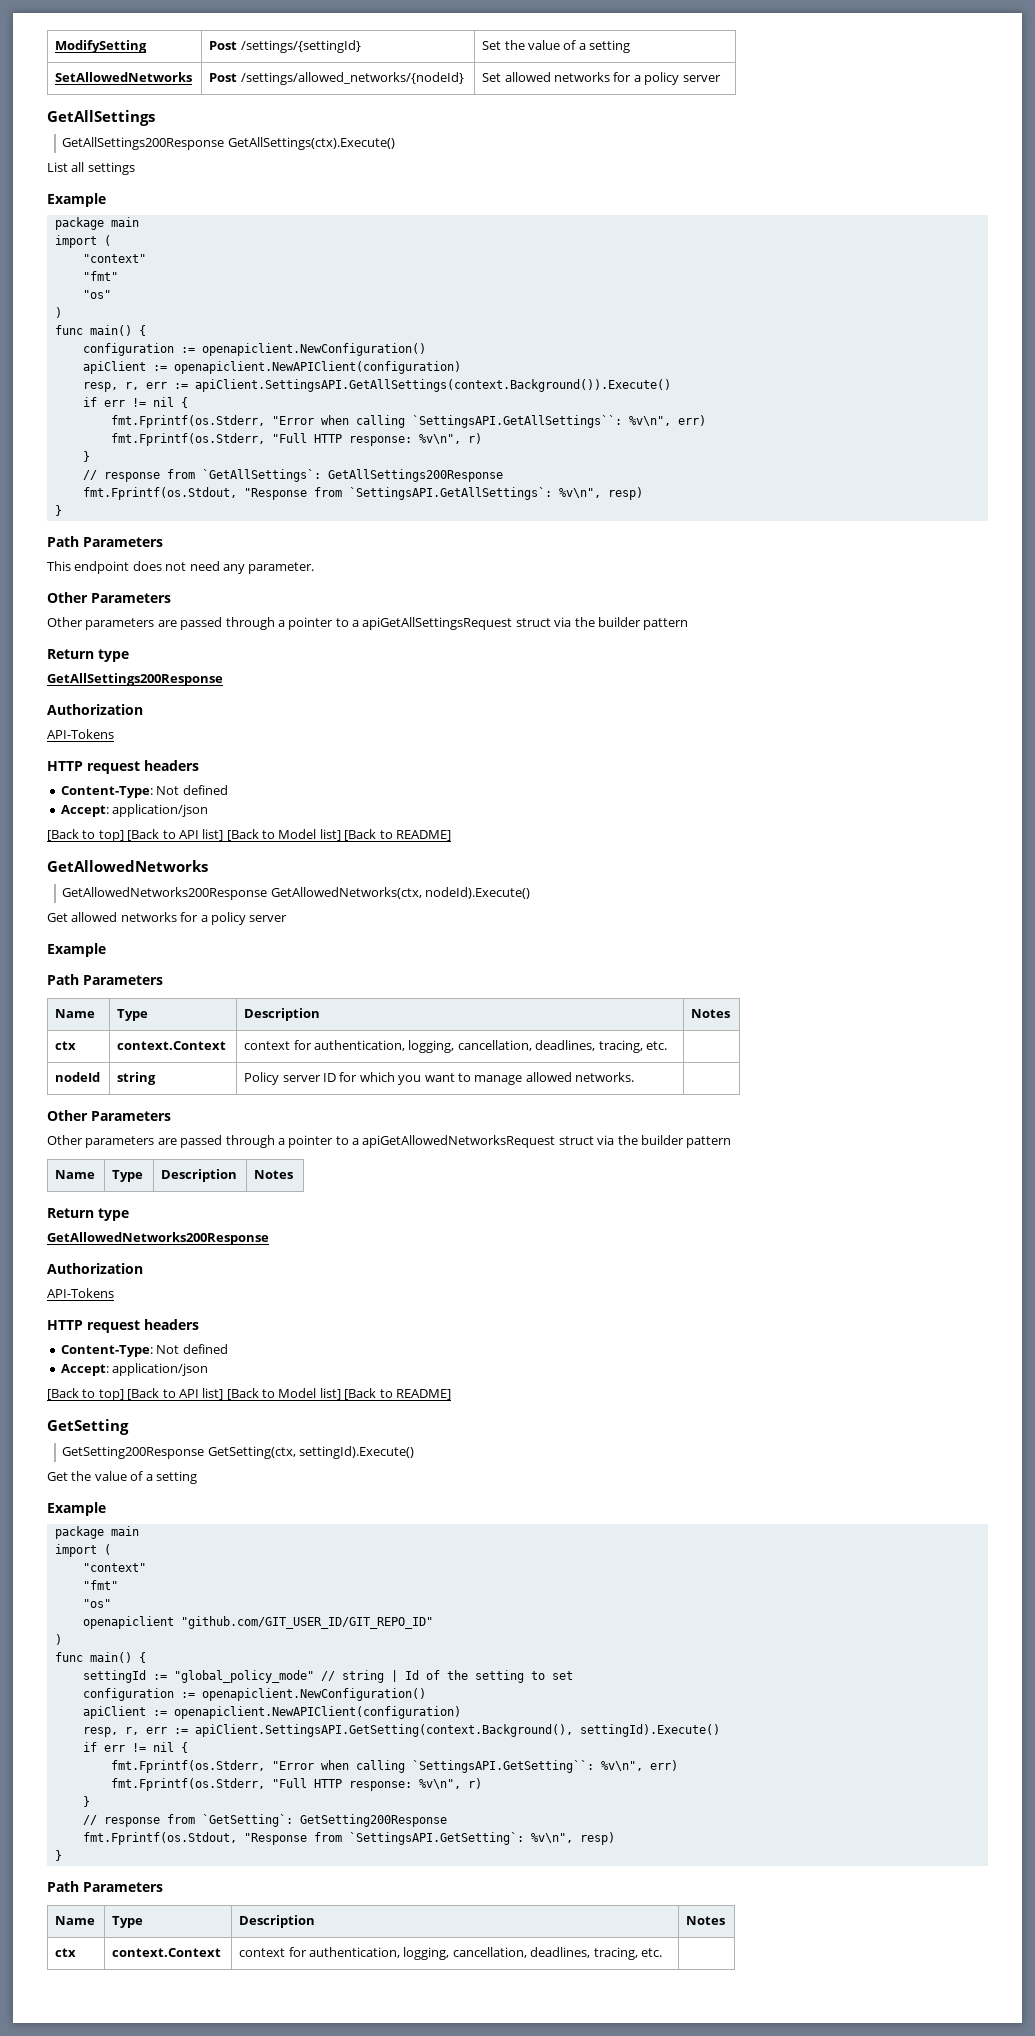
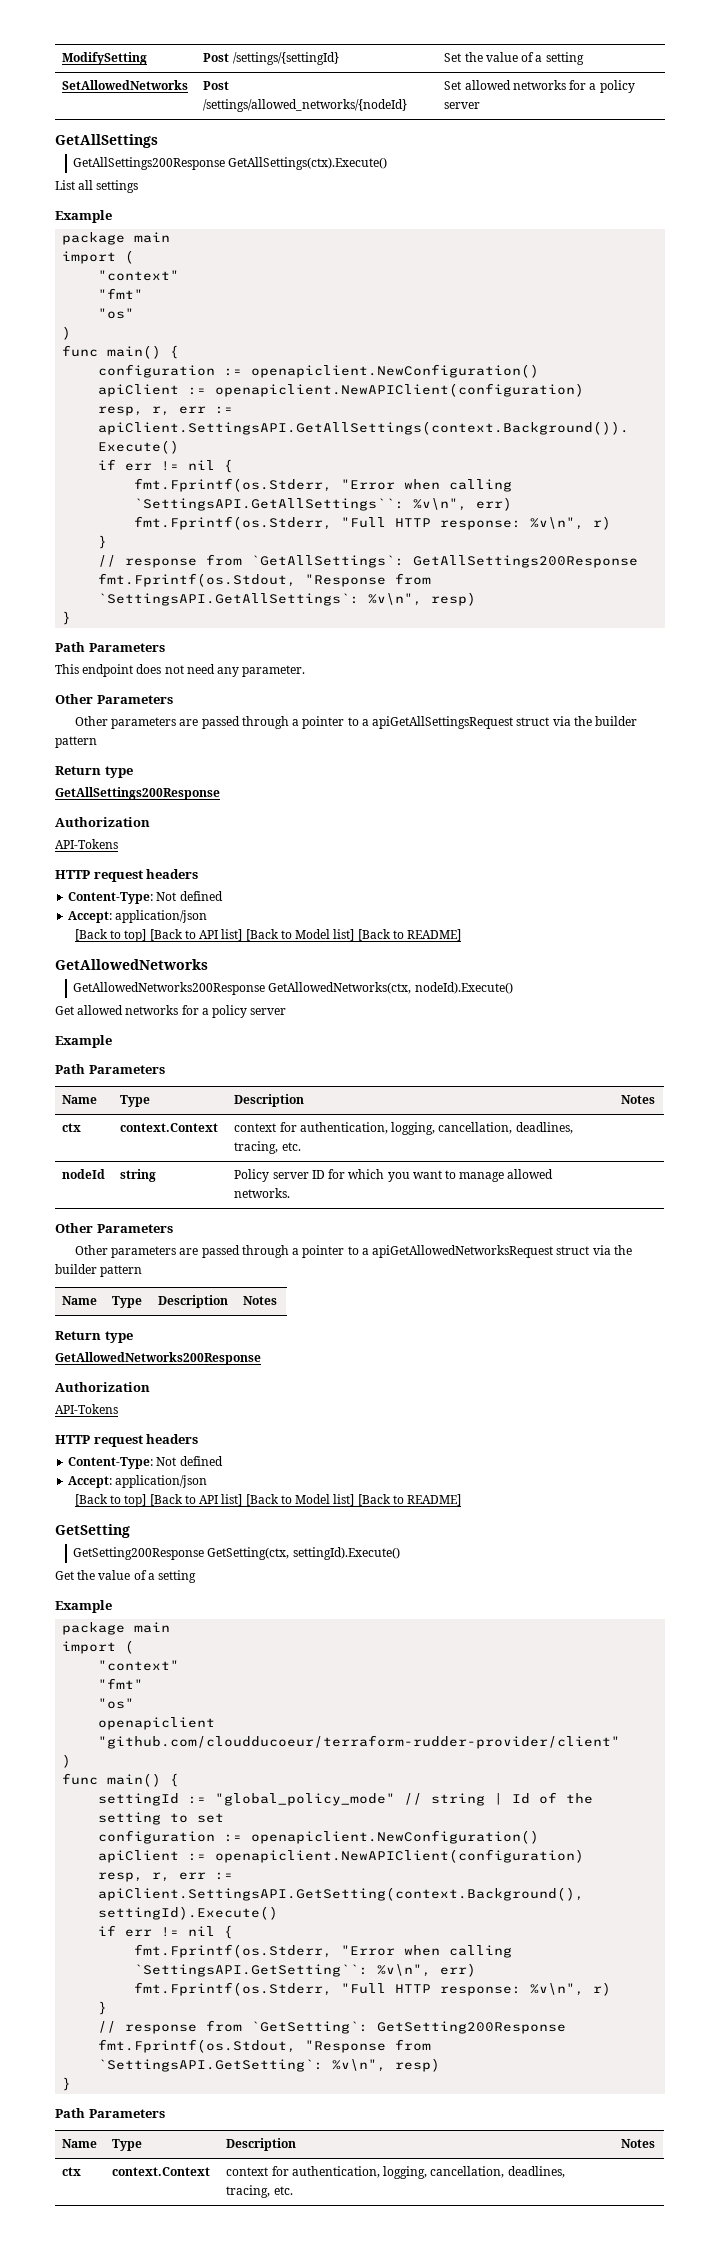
- openapiclient "github.com/GIT_USER_ID/GIT_REPO_ID"
+ openapiclient "github.com/cloudducoeur/terraform-rudder-provider/client"

